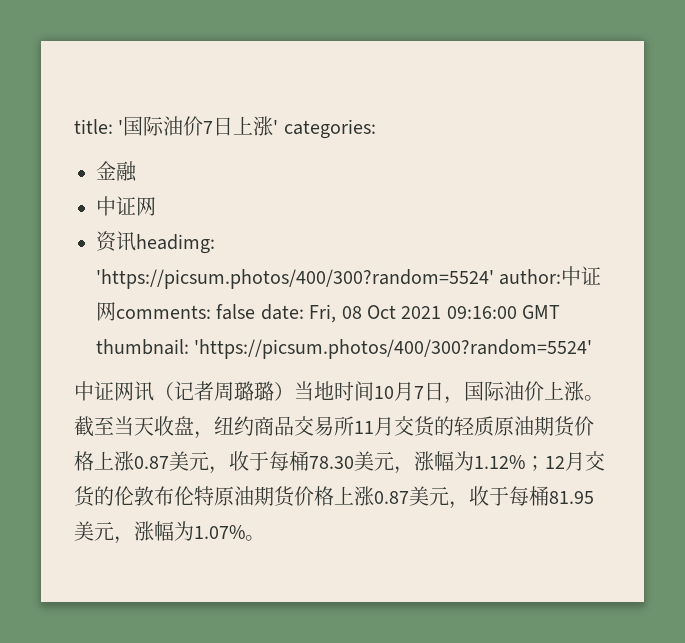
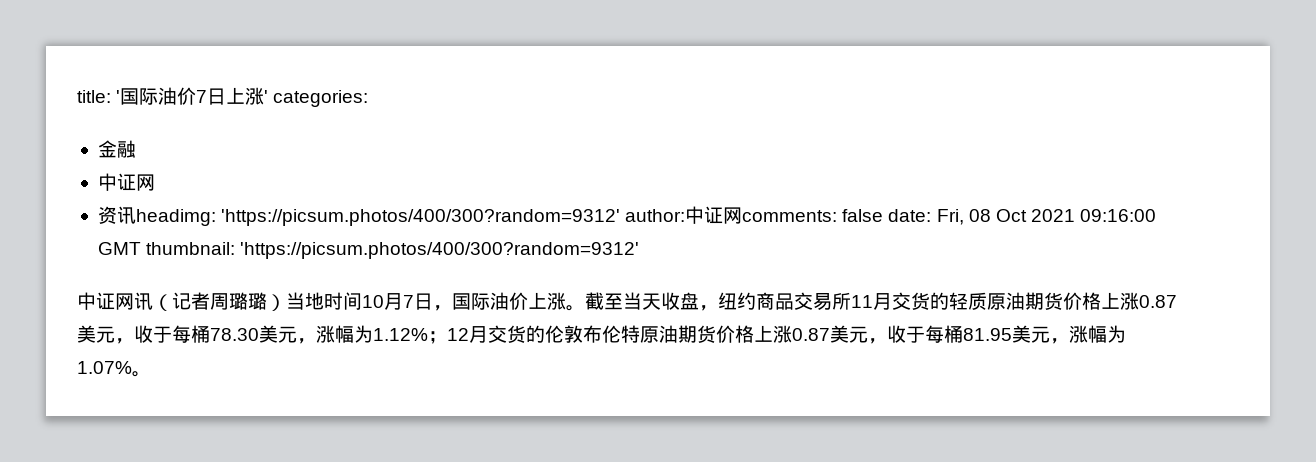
- 资讯headimg: 'https://picsum.photos/400/300?random=5524' author:中证网comments: false date: Fri, 08 Oct 2021 09:16:00 GMT thumbnail: 'https://picsum.photos/400/300?random=5524'
+ 资讯headimg: 'https://picsum.photos/400/300?random=9312' author:中证网comments: false date: Fri, 08 Oct 2021 09:16:00 GMT thumbnail: 'https://picsum.photos/400/300?random=9312'

